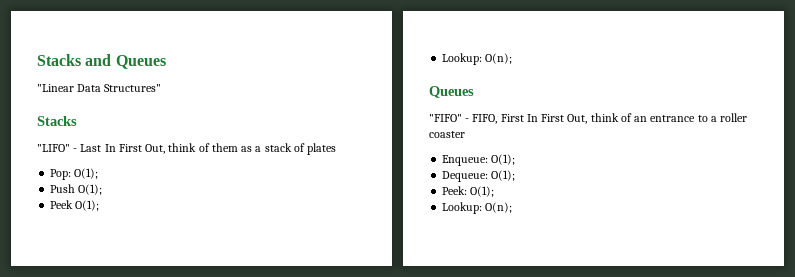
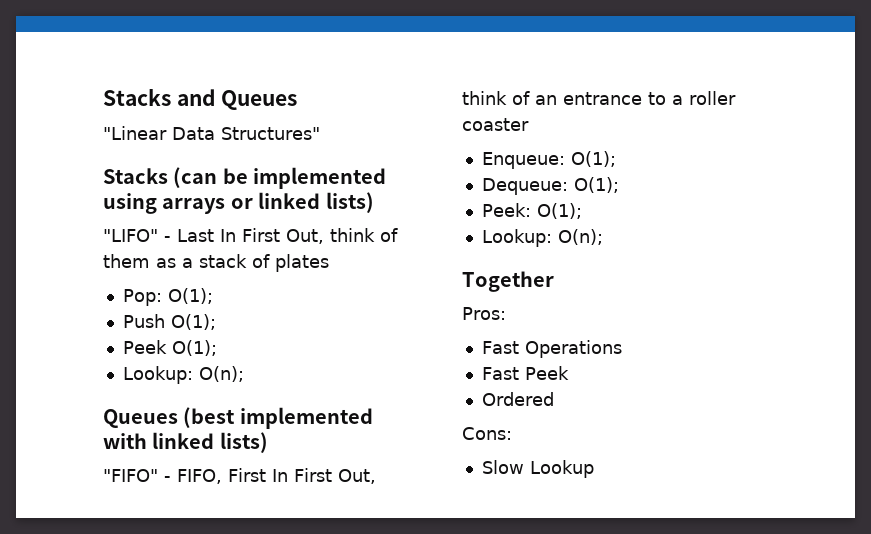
  "Linear Data Structures"
- Stacks
+ Stacks (can be implemented using arrays or linked lists)
  Peek O(1);
  Lookup: O(n);
- Queues
+ Queues (best implemented with linked lists)
+ Together
+ Pros:
+ Fast Operations
+ Fast Peek
+ Ordered
+ Cons:
+ Slow Lookup

